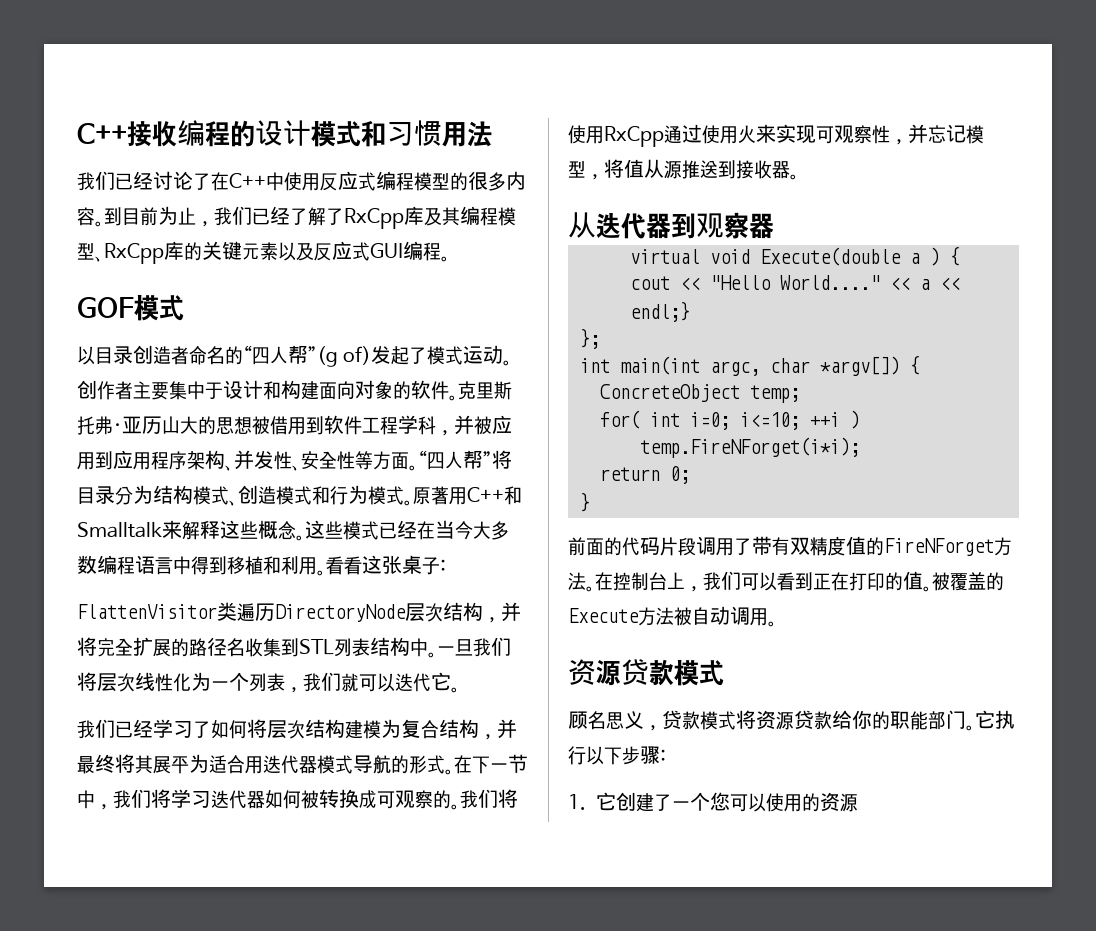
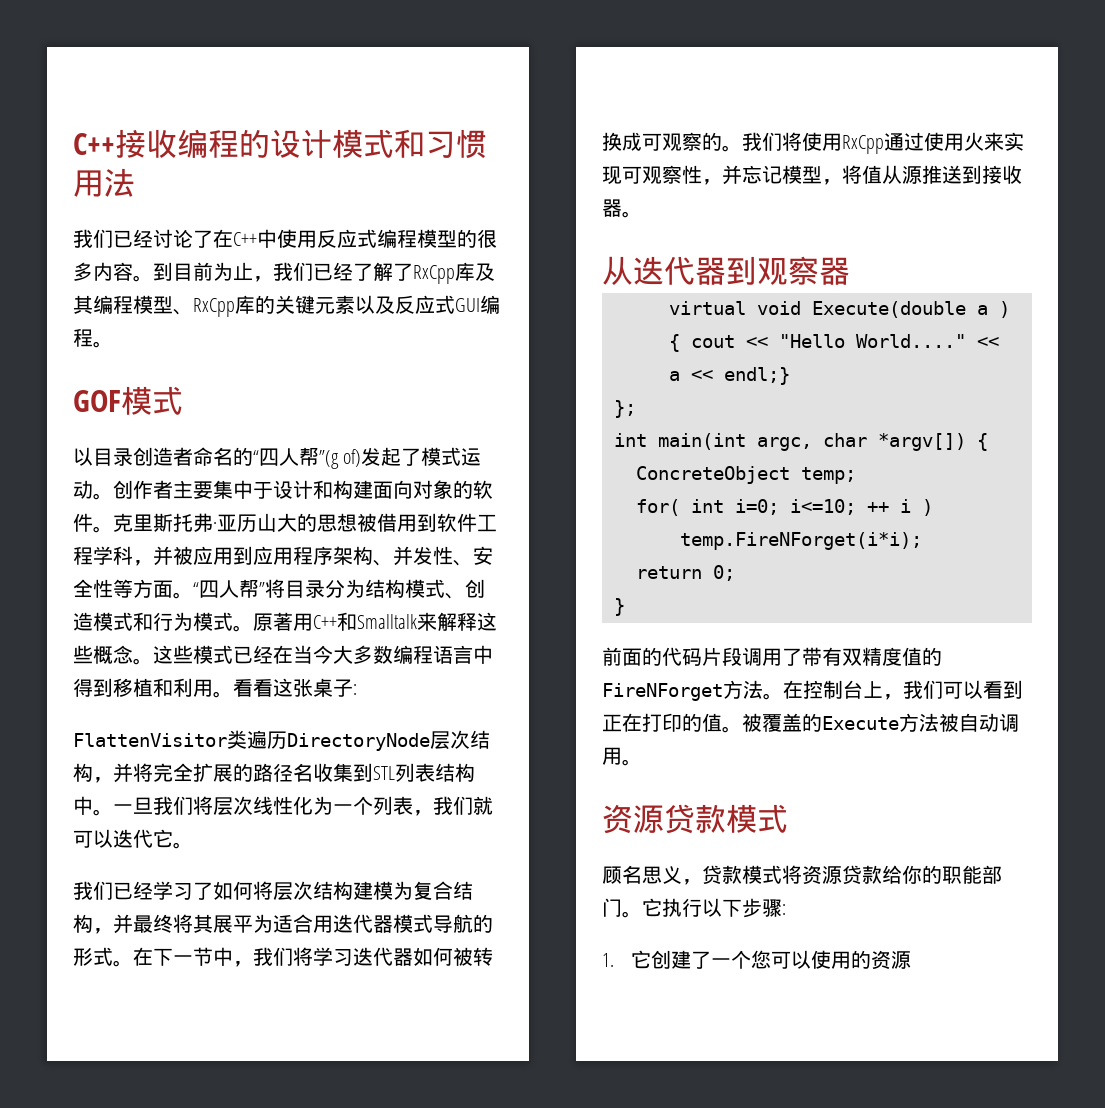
- for( int i=0; i<=10; ++i )
+ for( int i=0; i<=10; ++ i )

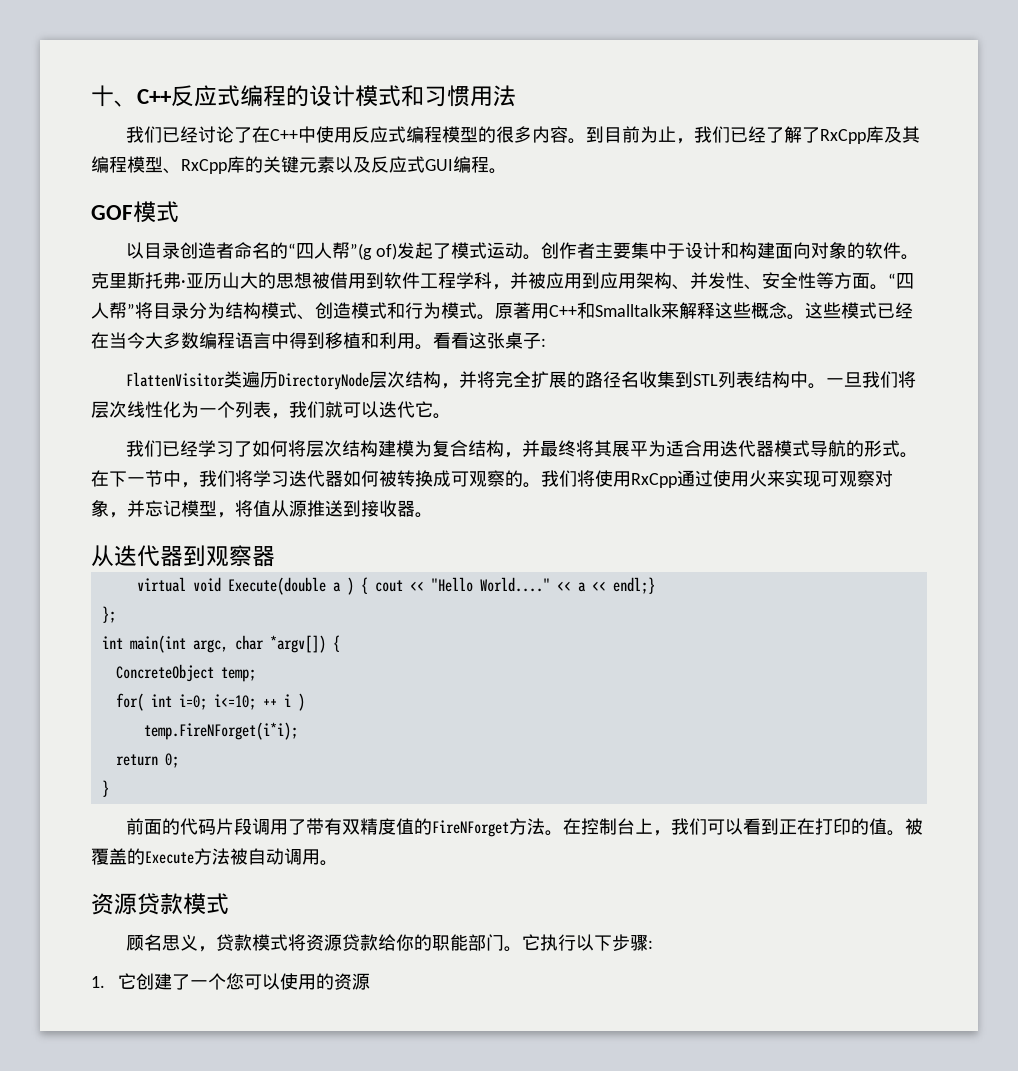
- C++接收编程的设计模式和习惯用法
+ 十、C++反应式编程的设计模式和习惯用法
- 克里斯托弗·亚历山大的思想被借用到软件工程学科，并被应用到应用程序架构、并发性、安全性等方面。
+ 克里斯托弗·亚历山大的思想被借用到软件工程学科，并被应用到应用架构、并发性、安全性等方面。
- 我们将使用RxCpp通过使用火来实现可观察性，并忘记模型，将值从源推送到接收器。
+ 我们将使用RxCpp通过使用火来实现可观察对象，并忘记模型，将值从源推送到接收器。

